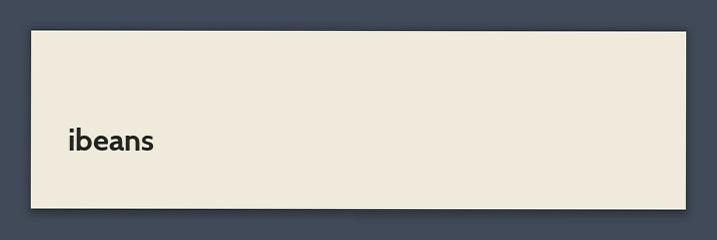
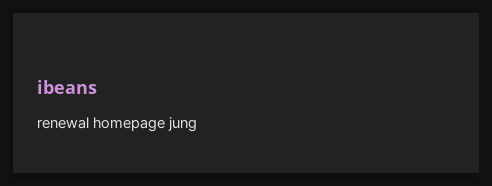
+ renewal homepage jung

